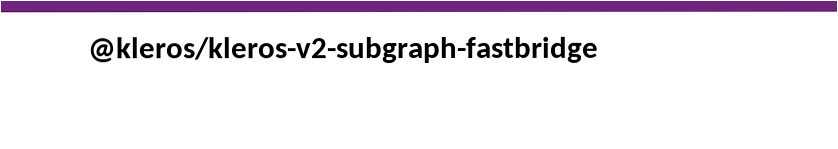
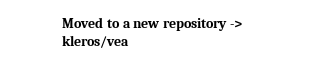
- @kleros/kleros-v2-subgraph-fastbridge
+ Moved to a new repository -> kleros/vea

